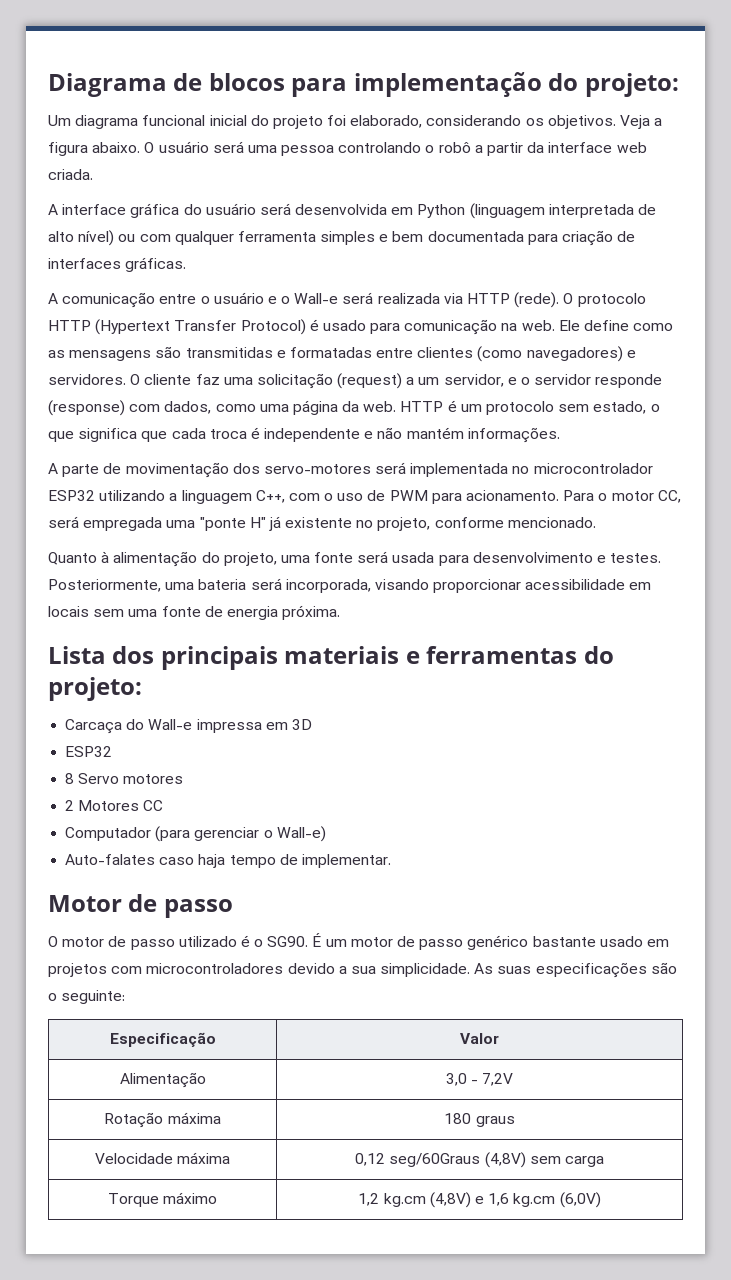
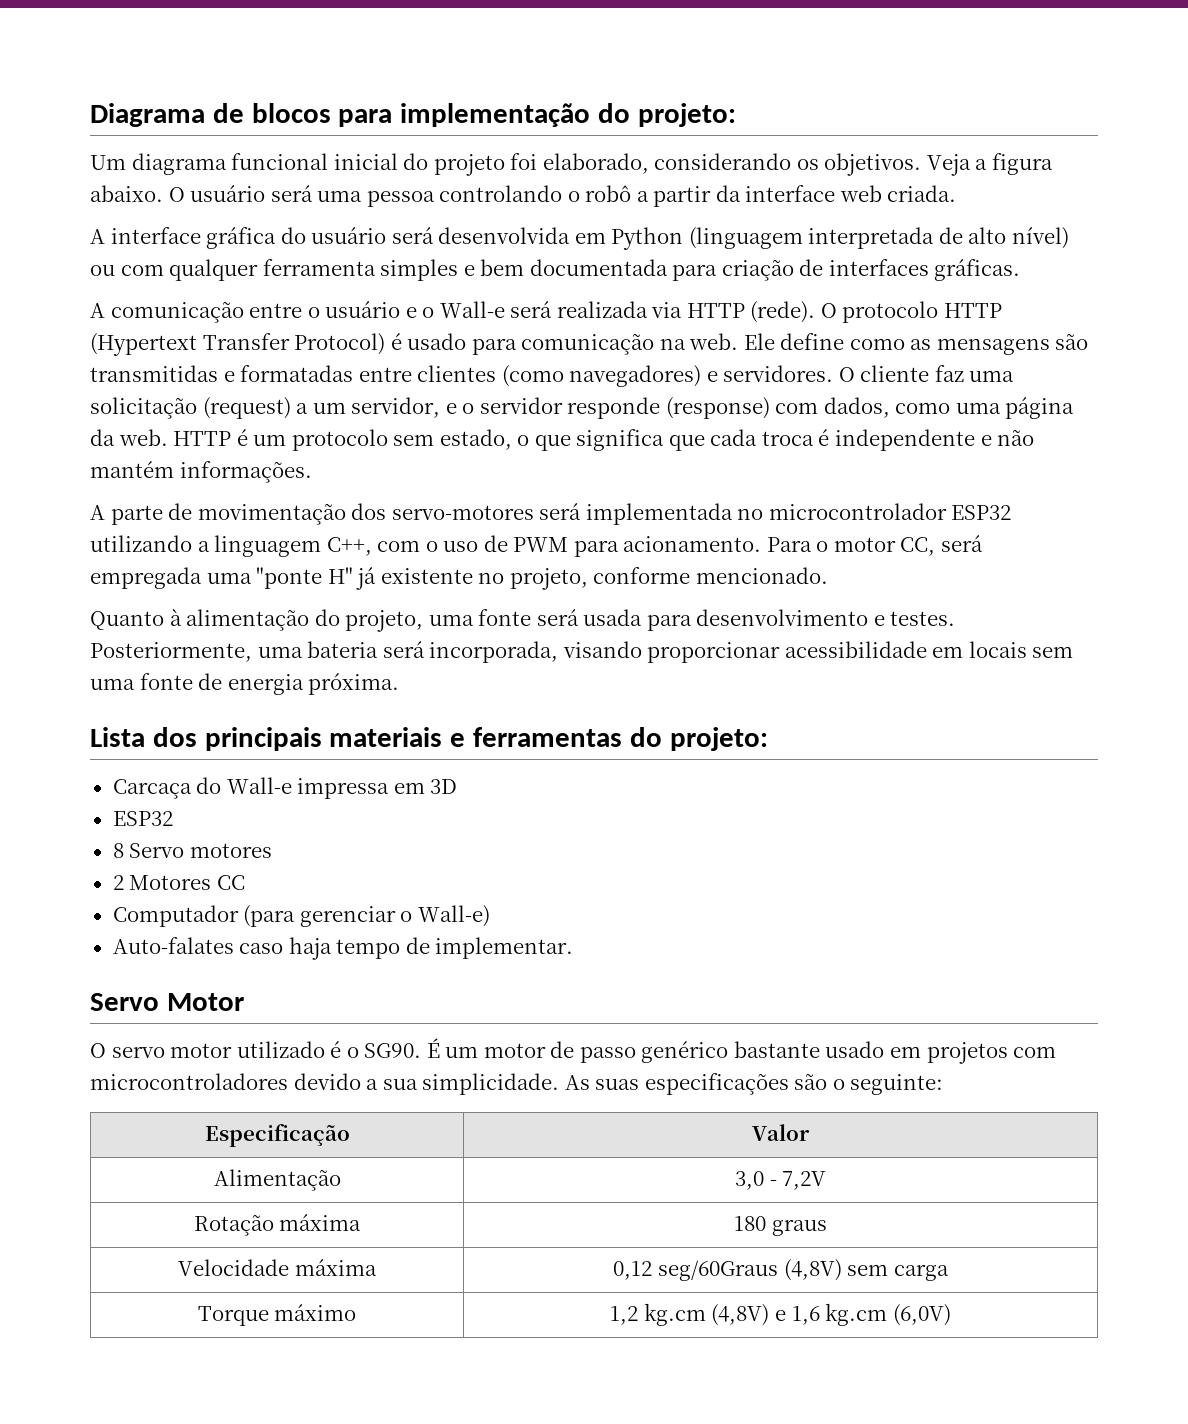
- Motor de passo
- O motor de passo utilizado é o SG90.
+ Servo Motor
+ O servo motor utilizado é o SG90.

